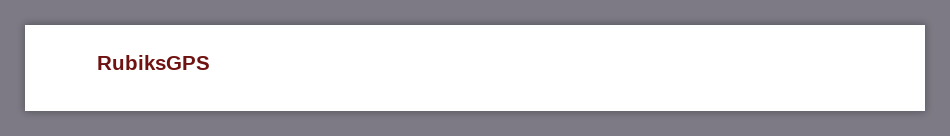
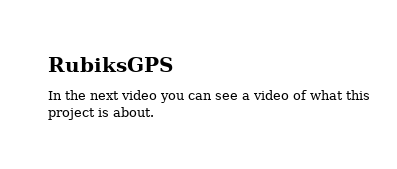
+ In the next video you can see a video of what this project is about.

